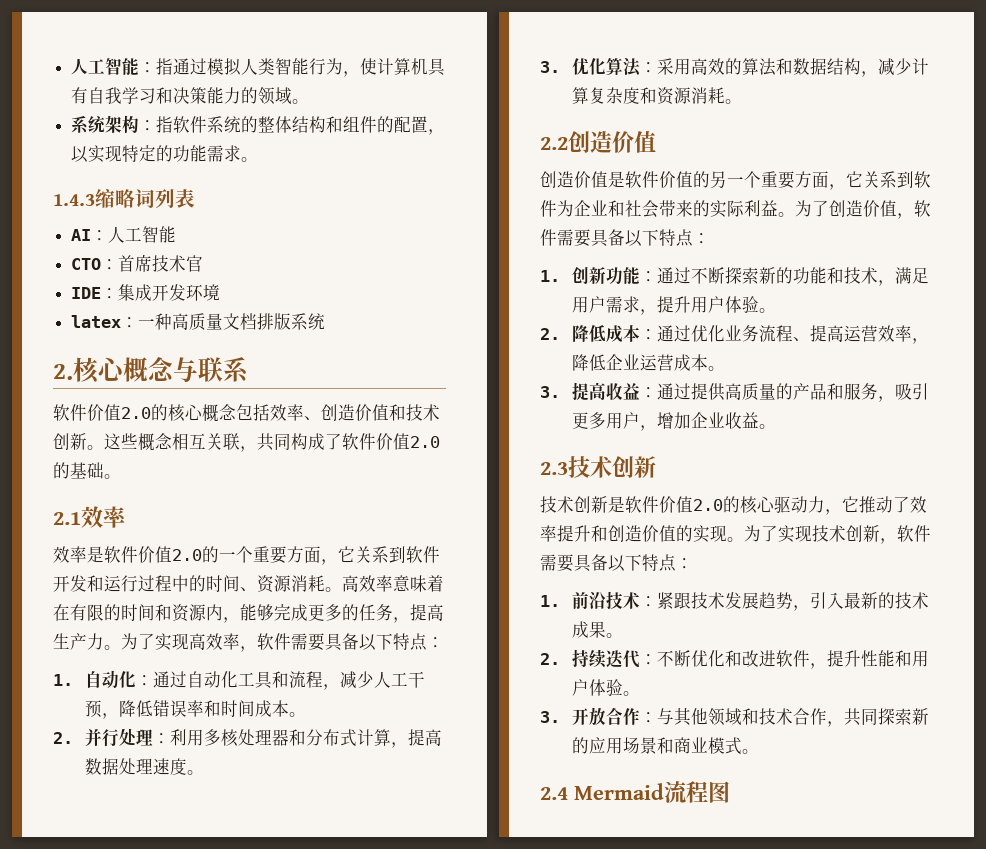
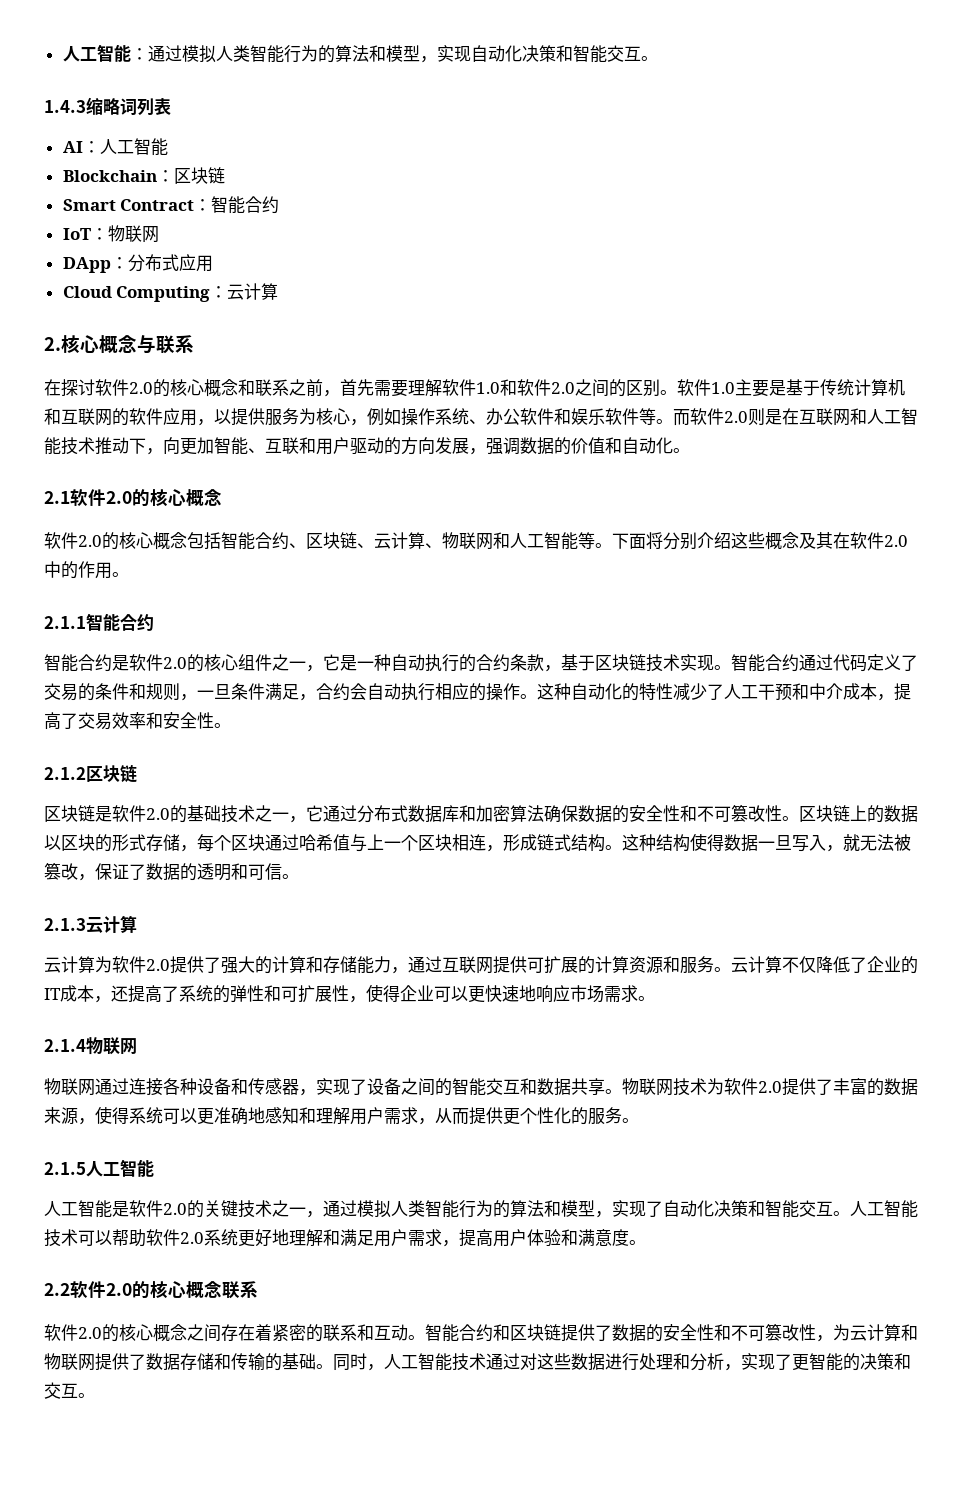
- 人工智能：指通过模拟人类智能行为，使计算机具有自我学习和决策能力的领域。
- 系统架构：指软件系统的整体结构和组件的配置，以实现特定的功能需求。
+ 人工智能：通过模拟人类智能行为的算法和模型，实现自动化决策和智能交互。
- CTO：首席技术官
- IDE：集成开发环境
- latex：一种高质量文档排版系统
+ Blockchain：区块链
+ Smart Contract：智能合约
+ IoT：物联网
+ DApp：分布式应用
+ Cloud Computing：云计算
- 软件价值2.0的核心概念包括效率、创造价值和技术创新。这些概念相互关联，共同构成了软件价值2.0的基础。
- 2.1效率
- 效率是软件价值2.0的一个重要方面，它关系到软件开发和运行过程中的时间、资源消耗。高效率意味着在有限的时间和资源内，能够完成更多的任务，提高生产力。为了实现高效率，软件需要具备以下特点：
- 1.自动化：通过自动化工具和流程，减少人工干预，降低错误率和时间成本。
- 2.并行处理：利用多核处理器和分布式计算，提高数据处理速度。
- 3.优化算法：采用高效的算法和数据结构，减少计算复杂度和资源消耗。
- 2.2创造价值
- 创造价值是软件价值的另一个重要方面，它关系到软件为企业和社会带来的实际利益。为了创造价值，软件需要具备以下特点：
- 1.创新功能：通过不断探索新的功能和技术，满足用户需求，提升用户体验。
- 2.降低成本：通过优化业务流程、提高运营效率，降低企业运营成本。
- 3.提高收益：通过提供高质量的产品和服务，吸引更多用户，增加企业收益。
- 2.3技术创新
- 技术创新是软件价值2.0的核心驱动力，它推动了效率提升和创造价值的实现。为了实现技术创新，软件需要具备以下特点：
- 1.前沿技术：紧跟技术发展趋势，引入最新的技术成果。
- 2.持续迭代：不断优化和改进软件，提升性能和用户体验。
- 3.开放合作：与其他领域和技术合作，共同探索新的应用场景和商业模式。
- 2.4 Mermaid流程图
+ 在探讨软件2.0的核心概念和联系之前，首先需要理解软件1.0和软件2.0之间的区别。软件1.0主要是基于传统计算机和互联网的软件应用，以提供服务为核心，例如操作系统、办公软件和娱乐软件等。而软件2.0则是在互联网和人工智能技术推动下，向更加智能、互联和用户驱动的方向发展，强调数据的价值和自动化。
+ 2.1软件2.0的核心概念
+ 软件2.0的核心概念包括智能合约、区块链、云计算、物联网和人工智能等。下面将分别介绍这些概念及其在软件2.0中的作用。
+ 2.1.1智能合约
+ 智能合约是软件2.0的核心组件之一，它是一种自动执行的合约条款，基于区块链技术实现。智能合约通过代码定义了交易的条件和规则，一旦条件满足，合约会自动执行相应的操作。这种自动化的特性减少了人工干预和中介成本，提高了交易效率和安全性。
+ 2.1.2区块链
+ 区块链是软件2.0的基础技术之一，它通过分布式数据库和加密算法确保数据的安全性和不可篡改性。区块链上的数据以区块的形式存储，每个区块通过哈希值与上一个区块相连，形成链式结构。这种结构使得数据一旦写入，就无法被篡改，保证了数据的透明和可信。
+ 2.1.3云计算
+ 云计算为软件2.0提供了强大的计算和存储能力，通过互联网提供可扩展的计算资源和服务。云计算不仅降低了企业的IT成本，还提高了系统的弹性和可扩展性，使得企业可以更快速地响应市场需求。
+ 2.1.4物联网
+ 物联网通过连接各种设备和传感器，实现了设备之间的智能交互和数据共享。物联网技术为软件2.0提供了丰富的数据来源，使得系统可以更准确地感知和理解用户需求，从而提供更个性化的服务。
+ 2.1.5人工智能
+ 人工智能是软件2.0的关键技术之一，通过模拟人类智能行为的算法和模型，实现了自动化决策和智能交互。人工智能技术可以帮助软件2.0系统更好地理解和满足用户需求，提高用户体验和满意度。
+ 2.2软件2.0的核心概念联系
+ 软件2.0的核心概念之间存在着紧密的联系和互动。智能合约和区块链提供了数据的安全性和不可篡改性，为云计算和物联网提供了数据存储和传输的基础。同时，人工智能技术通过对这些数据进行处理和分析，实现了更智能的决策和交互。

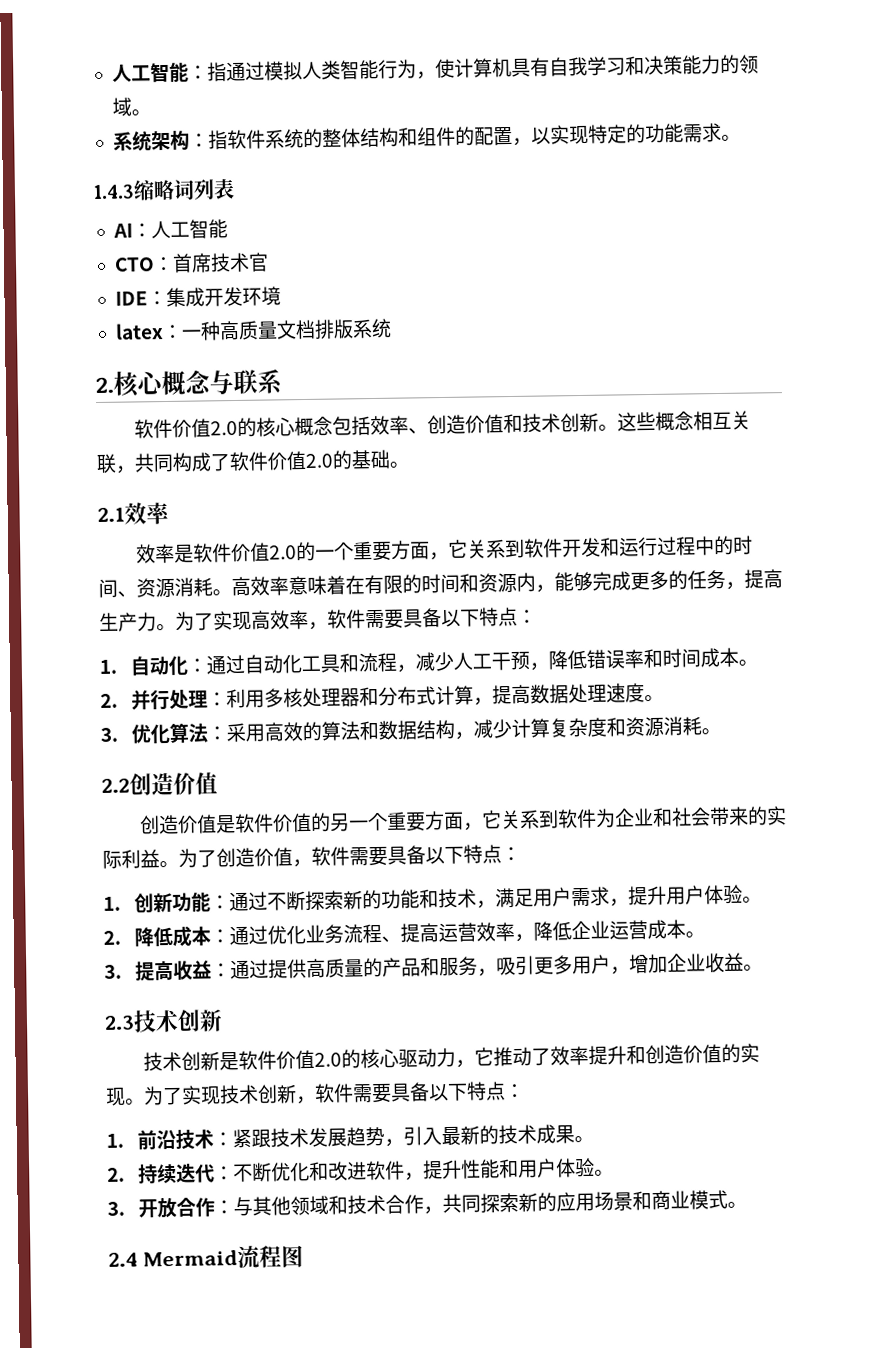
- 人工智能：通过模拟人类智能行为的算法和模型，实现自动化决策和智能交互。
+ 人工智能：指通过模拟人类智能行为，使计算机具有自我学习和决策能力的领域。
+ 系统架构：指软件系统的整体结构和组件的配置，以实现特定的功能需求。
- Blockchain：区块链
- Smart Contract：智能合约
- IoT：物联网
- DApp：分布式应用
- Cloud Computing：云计算
+ CTO：首席技术官
+ IDE：集成开发环境
+ latex：一种高质量文档排版系统
- 在探讨软件2.0的核心概念和联系之前，首先需要理解软件1.0和软件2.0之间的区别。软件1.0主要是基于传统计算机和互联网的软件应用，以提供服务为核心，例如操作系统、办公软件和娱乐软件等。而软件2.0则是在互联网和人工智能技术推动下，向更加智能、互联和用户驱动的方向发展，强调数据的价值和自动化。
- 2.1软件2.0的核心概念
- 软件2.0的核心概念包括智能合约、区块链、云计算、物联网和人工智能等。下面将分别介绍这些概念及其在软件2.0中的作用。
- 2.1.1智能合约
- 智能合约是软件2.0的核心组件之一，它是一种自动执行的合约条款，基于区块链技术实现。智能合约通过代码定义了交易的条件和规则，一旦条件满足，合约会自动执行相应的操作。这种自动化的特性减少了人工干预和中介成本，提高了交易效率和安全性。
- 2.1.2区块链
- 区块链是软件2.0的基础技术之一，它通过分布式数据库和加密算法确保数据的安全性和不可篡改性。区块链上的数据以区块的形式存储，每个区块通过哈希值与上一个区块相连，形成链式结构。这种结构使得数据一旦写入，就无法被篡改，保证了数据的透明和可信。
- 2.1.3云计算
- 云计算为软件2.0提供了强大的计算和存储能力，通过互联网提供可扩展的计算资源和服务。云计算不仅降低了企业的IT成本，还提高了系统的弹性和可扩展性，使得企业可以更快速地响应市场需求。
- 2.1.4物联网
- 物联网通过连接各种设备和传感器，实现了设备之间的智能交互和数据共享。物联网技术为软件2.0提供了丰富的数据来源，使得系统可以更准确地感知和理解用户需求，从而提供更个性化的服务。
- 2.1.5人工智能
- 人工智能是软件2.0的关键技术之一，通过模拟人类智能行为的算法和模型，实现了自动化决策和智能交互。人工智能技术可以帮助软件2.0系统更好地理解和满足用户需求，提高用户体验和满意度。
- 2.2软件2.0的核心概念联系
- 软件2.0的核心概念之间存在着紧密的联系和互动。智能合约和区块链提供了数据的安全性和不可篡改性，为云计算和物联网提供了数据存储和传输的基础。同时，人工智能技术通过对这些数据进行处理和分析，实现了更智能的决策和交互。
+ 软件价值2.0的核心概念包括效率、创造价值和技术创新。这些概念相互关联，共同构成了软件价值2.0的基础。
+ 2.1效率
+ 效率是软件价值2.0的一个重要方面，它关系到软件开发和运行过程中的时间、资源消耗。高效率意味着在有限的时间和资源内，能够完成更多的任务，提高生产力。为了实现高效率，软件需要具备以下特点：
+ 1.自动化：通过自动化工具和流程，减少人工干预，降低错误率和时间成本。
+ 2.并行处理：利用多核处理器和分布式计算，提高数据处理速度。
+ 3.优化算法：采用高效的算法和数据结构，减少计算复杂度和资源消耗。
+ 2.2创造价值
+ 创造价值是软件价值的另一个重要方面，它关系到软件为企业和社会带来的实际利益。为了创造价值，软件需要具备以下特点：
+ 1.创新功能：通过不断探索新的功能和技术，满足用户需求，提升用户体验。
+ 2.降低成本：通过优化业务流程、提高运营效率，降低企业运营成本。
+ 3.提高收益：通过提供高质量的产品和服务，吸引更多用户，增加企业收益。
+ 2.3技术创新
+ 技术创新是软件价值2.0的核心驱动力，它推动了效率提升和创造价值的实现。为了实现技术创新，软件需要具备以下特点：
+ 1.前沿技术：紧跟技术发展趋势，引入最新的技术成果。
+ 2.持续迭代：不断优化和改进软件，提升性能和用户体验。
+ 3.开放合作：与其他领域和技术合作，共同探索新的应用场景和商业模式。
+ 2.4 Mermaid流程图

